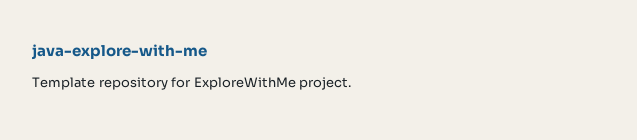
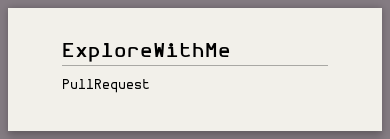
- java-explore-with-me
- Template repository for ExploreWithMe project.
+ ExploreWithMe
+ PullRequest

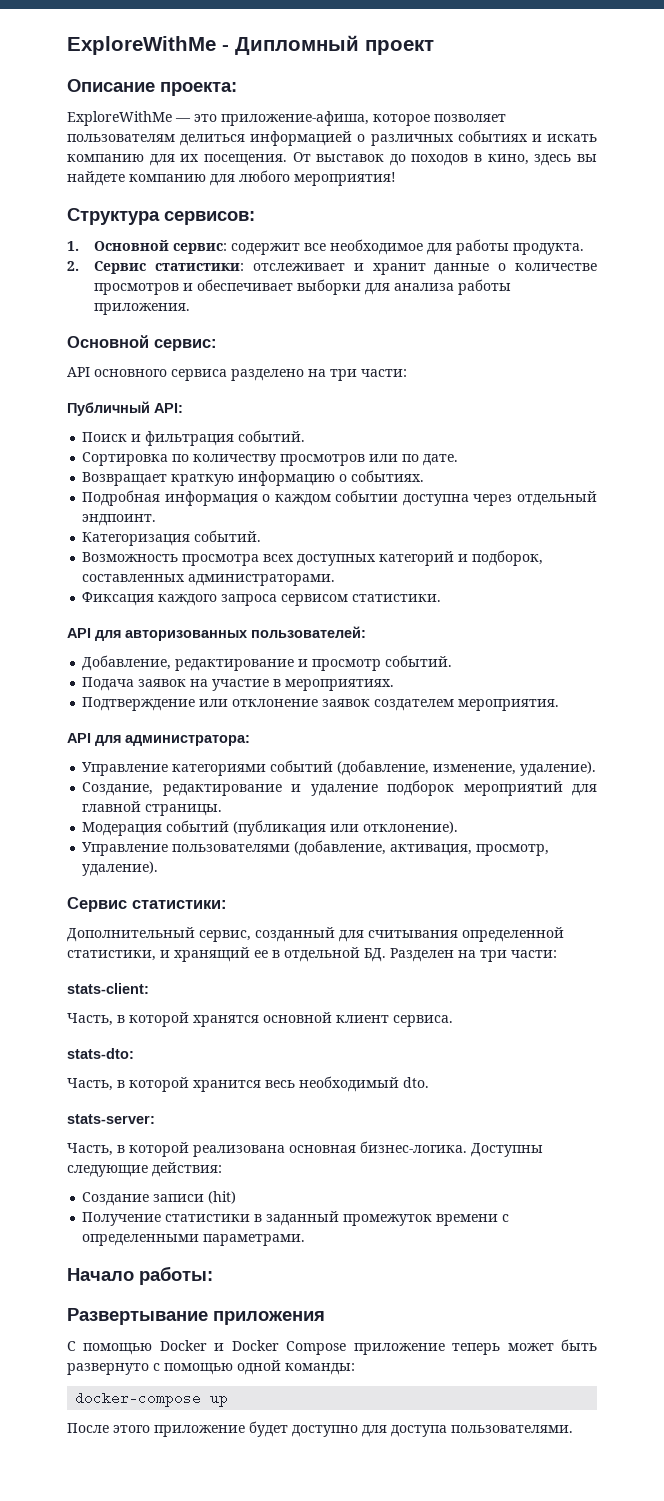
- ExploreWithMe
- PullRequest
+ ExploreWithMe - Дипломный проект
+ Описание проекта:
+ ExploreWithMe — это приложение-афиша, которое позволяет пользователям делиться информацией о различных событиях и искать компанию для их посещения. От выставок до походов в кино, здесь вы найдете компанию для любого мероприятия!
+ Структура сервисов:
+ 1. Основной сервис: содержит все необходимое для работы продукта.
+ 2. Сервис статистики: отслеживает и хранит данные о количестве просмотров и обеспечивает выборки для анализа работы приложения.
+ Основной сервис:
+ API основного сервиса разделено на три части:
+ Публичный API:
+ Поиск и фильтрация событий.
+ Сортировка по количеству просмотров или по дате.
+ Возвращает краткую информацию о событиях.
+ Подробная информация о каждом событии доступна через отдельный эндпоинт.
+ Категоризация событий.
+ Возможность просмотра всех доступных категорий и подборок, составленных администраторами.
+ Фиксация каждого запроса сервисом статистики.
+ API для авторизованных пользователей:
+ Добавление, редактирование и просмотр событий.
+ Подача заявок на участие в мероприятиях.
+ Подтверждение или отклонение заявок создателем мероприятия.
+ API для администратора:
+ Управление категориями событий (добавление, изменение, удаление).
+ Создание, редактирование и удаление подборок мероприятий для главной страницы.
+ Модерация событий (публикация или отклонение).
+ Управление пользователями (добавление, активация, просмотр, удаление).
+ Сервис статистики:
+ Дополнительный сервис, созданный для считывания определенной статистики, и хранящий ее в отдельной БД. Разделен на три части:
+ stats-client:
+ Часть, в которой хранятся основной клиент сервиса.
+ stats-dto:
+ Часть, в которой хранится весь необходимый dto.
+ stats-server:
+ Часть, в которой реализована основная бизнес-логика. Доступны следующие действия:
+ Создание записи (hit)
+ Получение статистики в заданный промежуток времени с определенными параметрами.
+ Начало работы:
+ Развертывание приложения
+ С помощью Docker и Docker Compose приложение теперь может быть развернуто с помощью одной команды:
+ docker-compose up
+ После этого приложение будет доступно для доступа пользователями.

